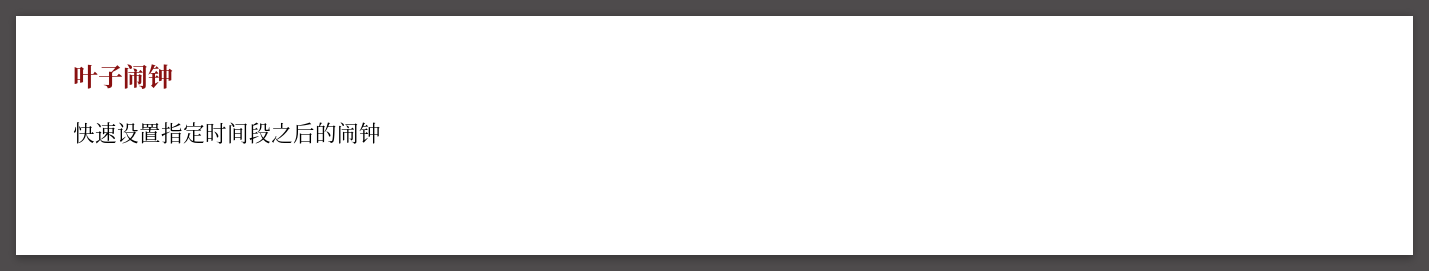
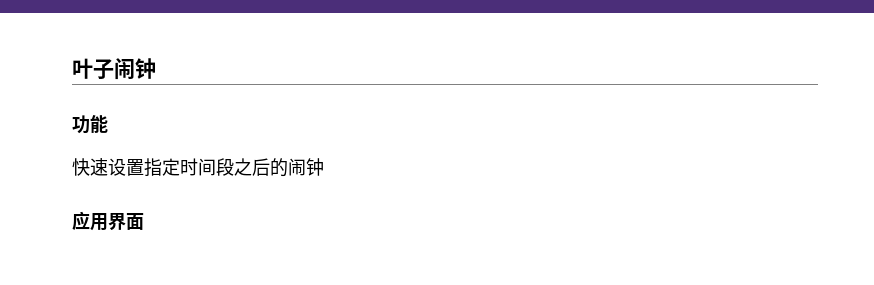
+ 功能
+ 应用界面

